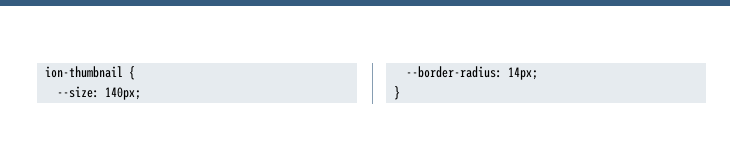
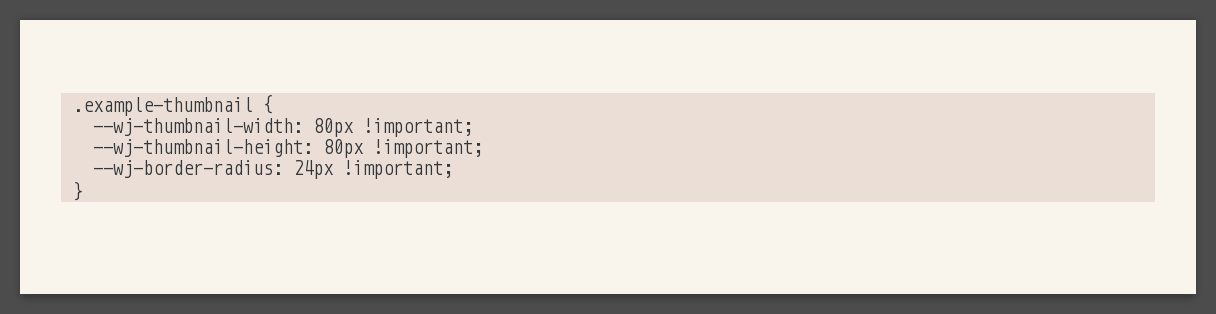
- ion-thumbnail {
+ .example-thumbnail {
- --size: 140px;
- --border-radius: 14px;
+ --wj-thumbnail-width: 80px !important;
+ --wj-thumbnail-height: 80px !important;
+ --wj-border-radius: 24px !important;

